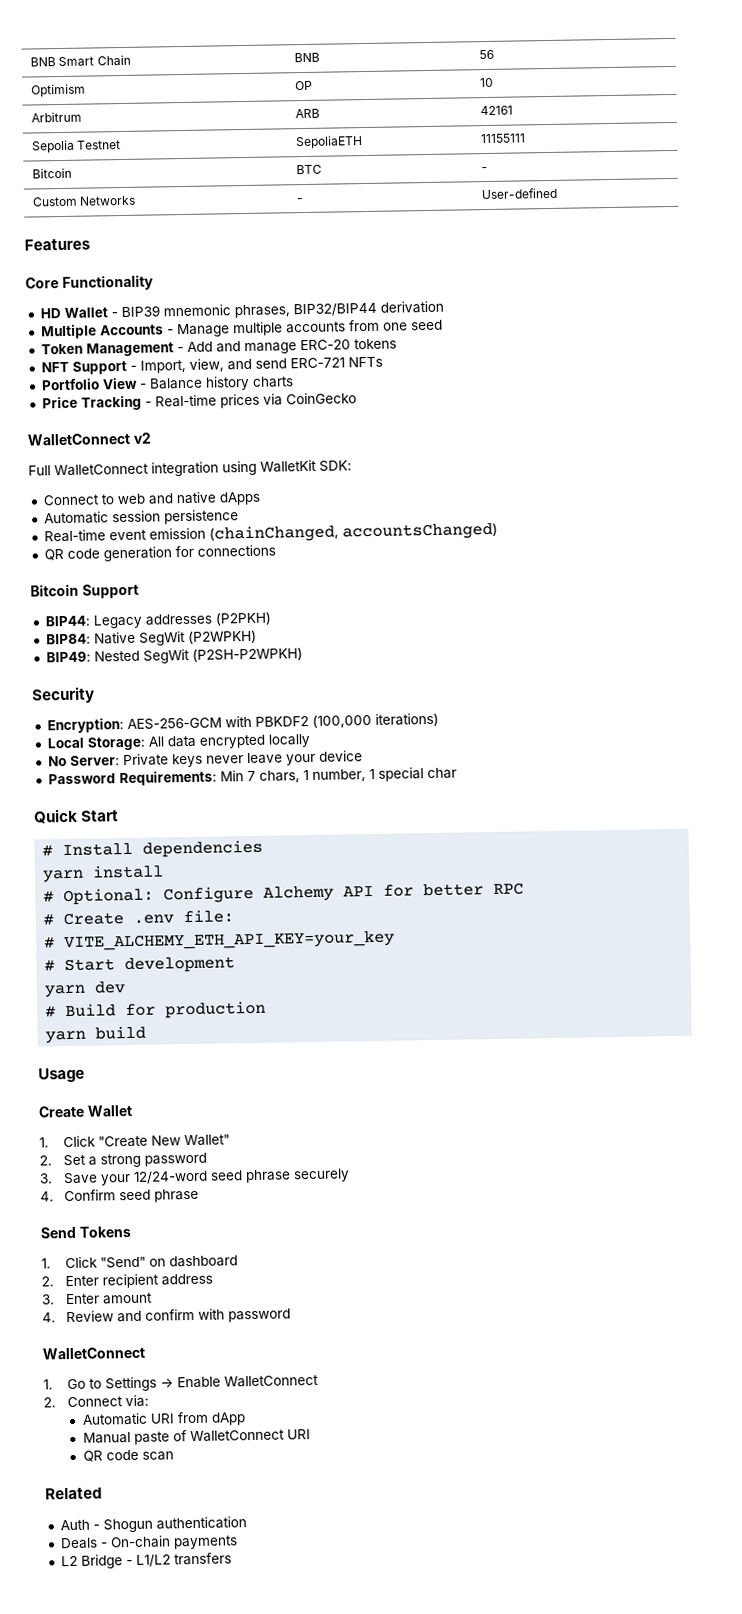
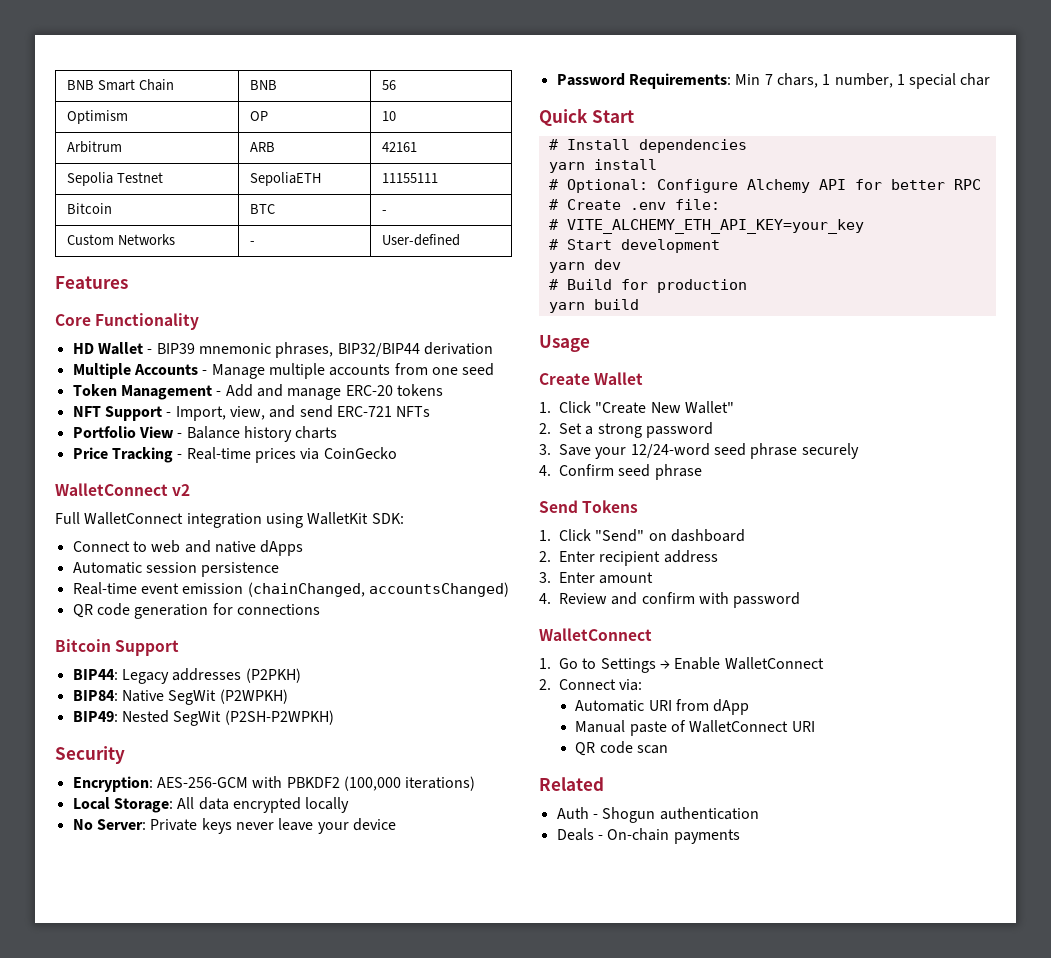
- L2 Bridge - L1/L2 transfers

